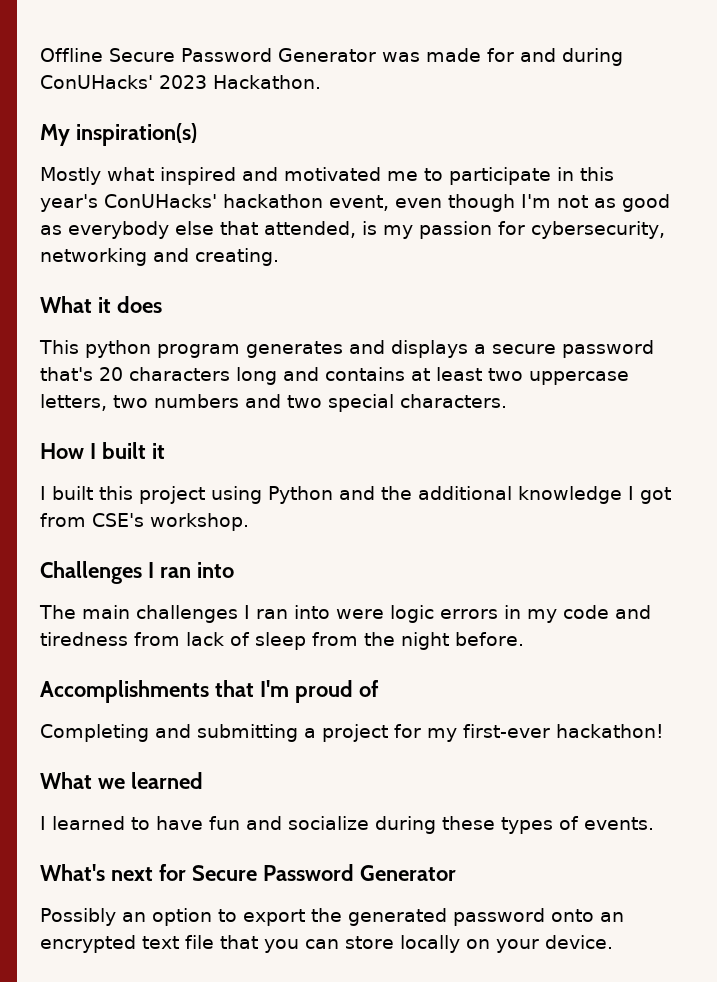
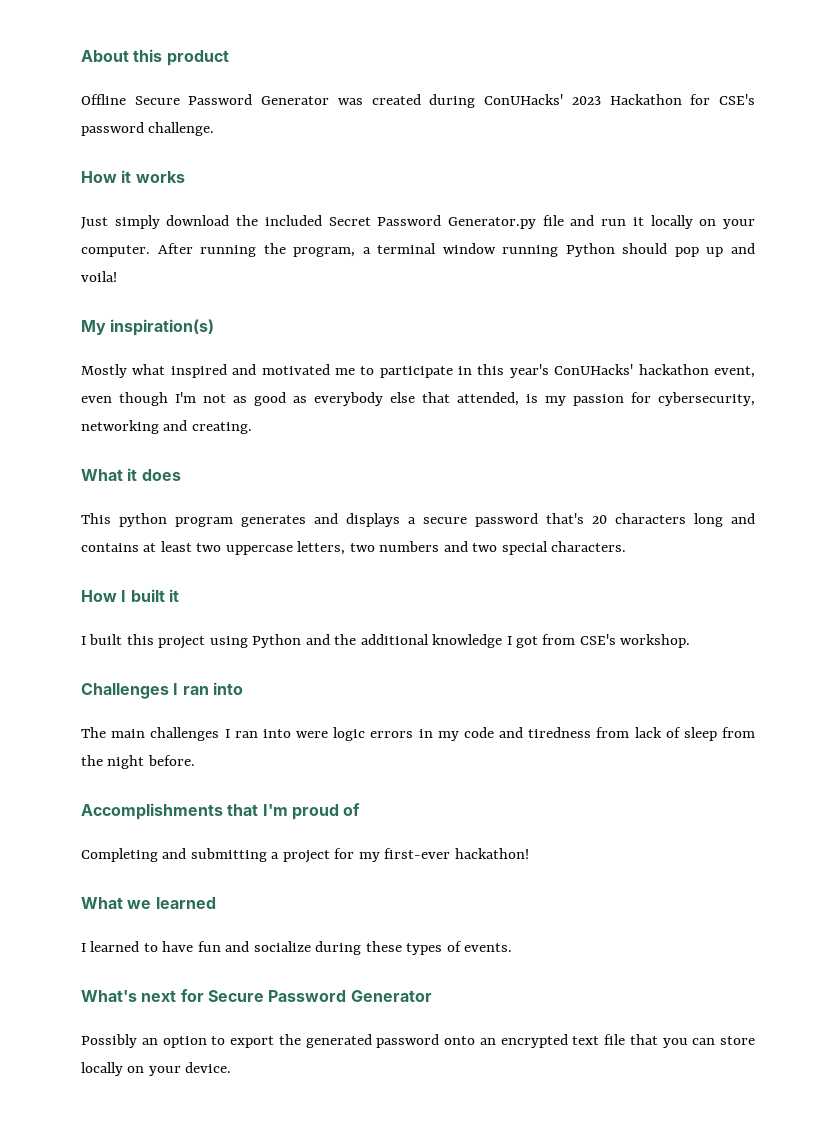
+ About this product
- Offline Secure Password Generator was made for and during ConUHacks' 2023 Hackathon.
+ Offline Secure Password Generator was created during ConUHacks' 2023 Hackathon for CSE's password challenge.
+ How it works
+ Just simply download the included Secret Password Generator.py file and run it locally on your computer. After running the program, a terminal window running Python should pop up and voila!

